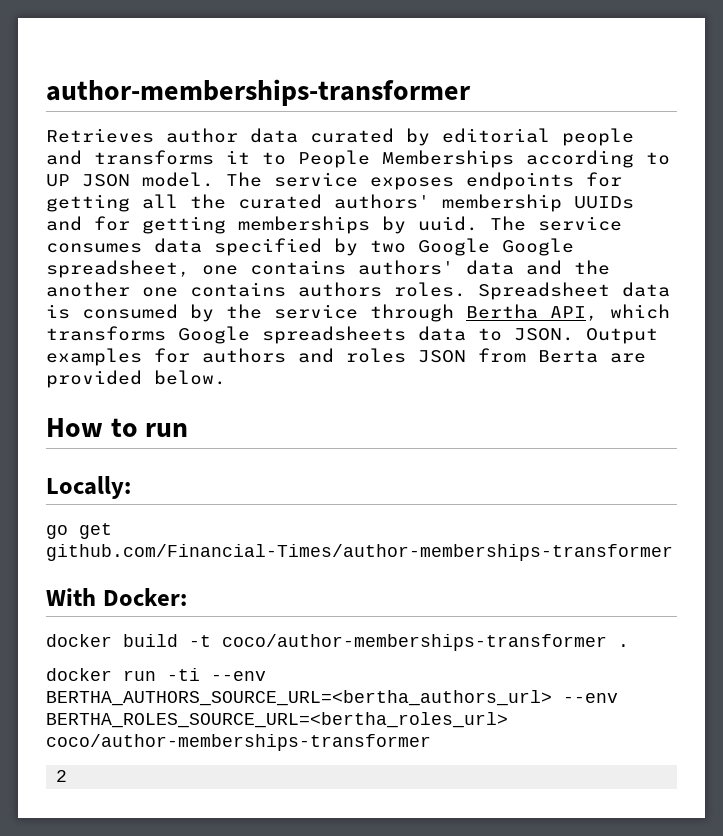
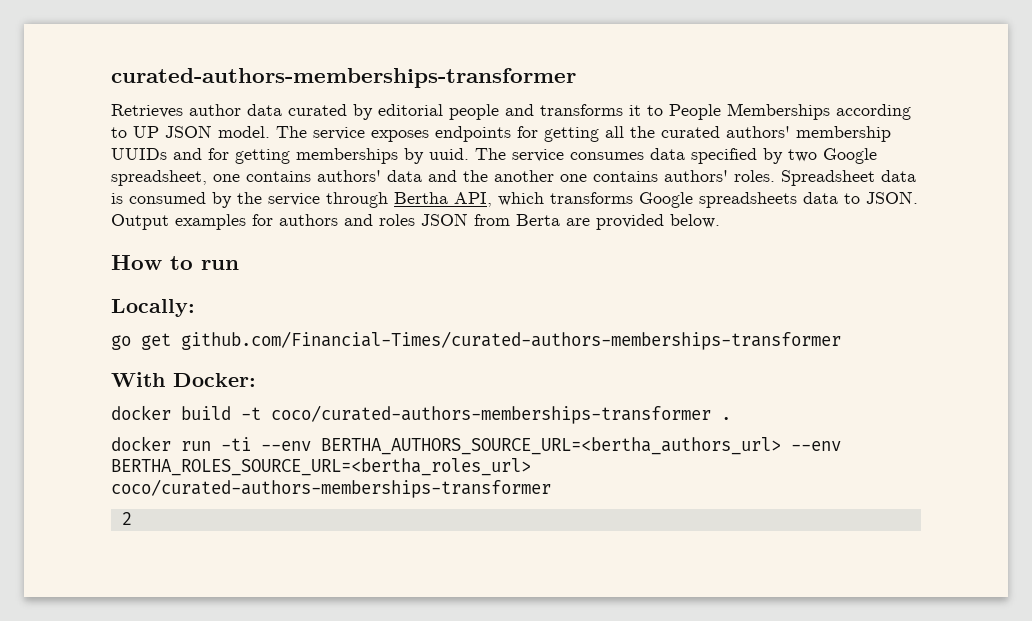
- author-memberships-transformer
+ curated-authors-memberships-transformer
- The service consumes data specified by two Google Google spreadsheet, one contains authors' data and the another one contains authors roles.
+ The service consumes data specified by two Google spreadsheet, one contains authors' data and the another one contains authors' roles.
- go get github.com/Financial-Times/author-memberships-transformer
+ go get github.com/Financial-Times/curated-authors-memberships-transformer
- docker build -t coco/author-memberships-transformer .
+ docker build -t coco/curated-authors-memberships-transformer .
- docker run -ti --env BERTHA_AUTHORS_SOURCE_URL=<bertha_authors_url> --env BERTHA_ROLES_SOURCE_URL=<bertha_roles_url> coco/author-memberships-transformer
+ docker run -ti --env BERTHA_AUTHORS_SOURCE_URL=<bertha_authors_url> --env BERTHA_ROLES_SOURCE_URL=<bertha_roles_url> coco/curated-authors-memberships-transformer

